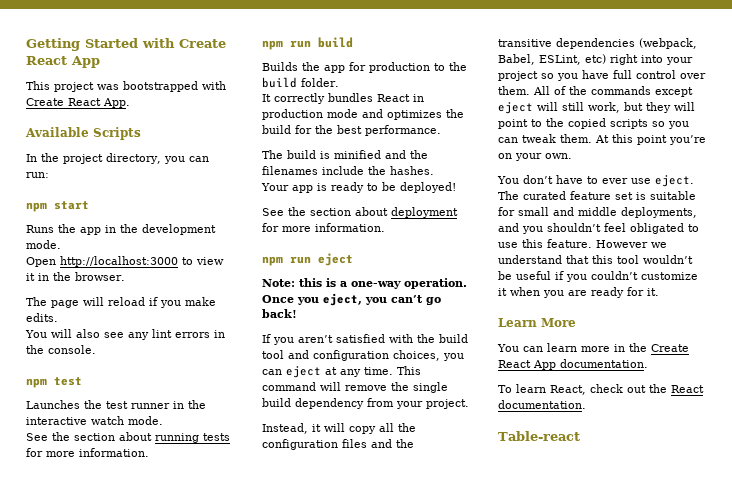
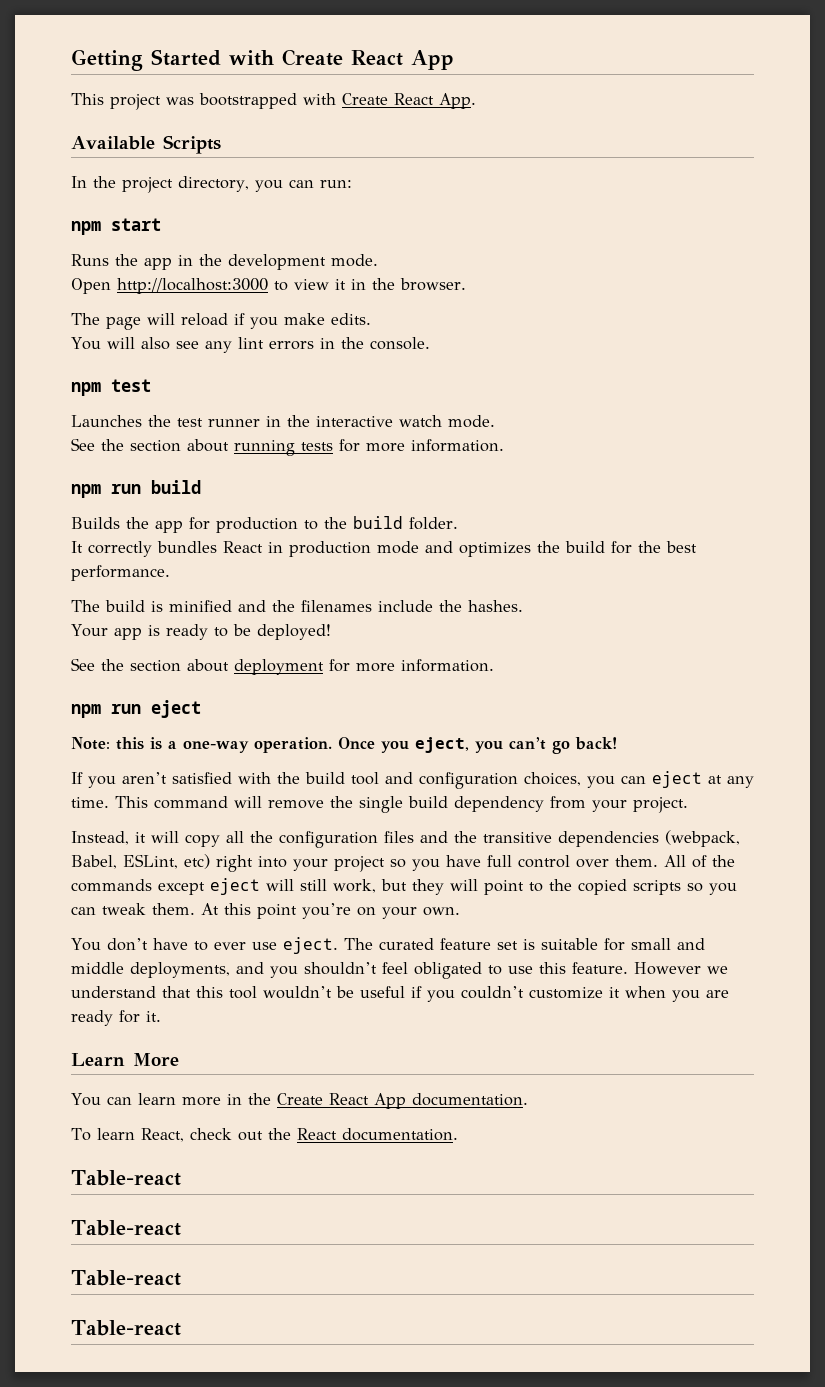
  To learn React, check out the React documentation.
+ Table-react
+ Table-react
+ Table-react

